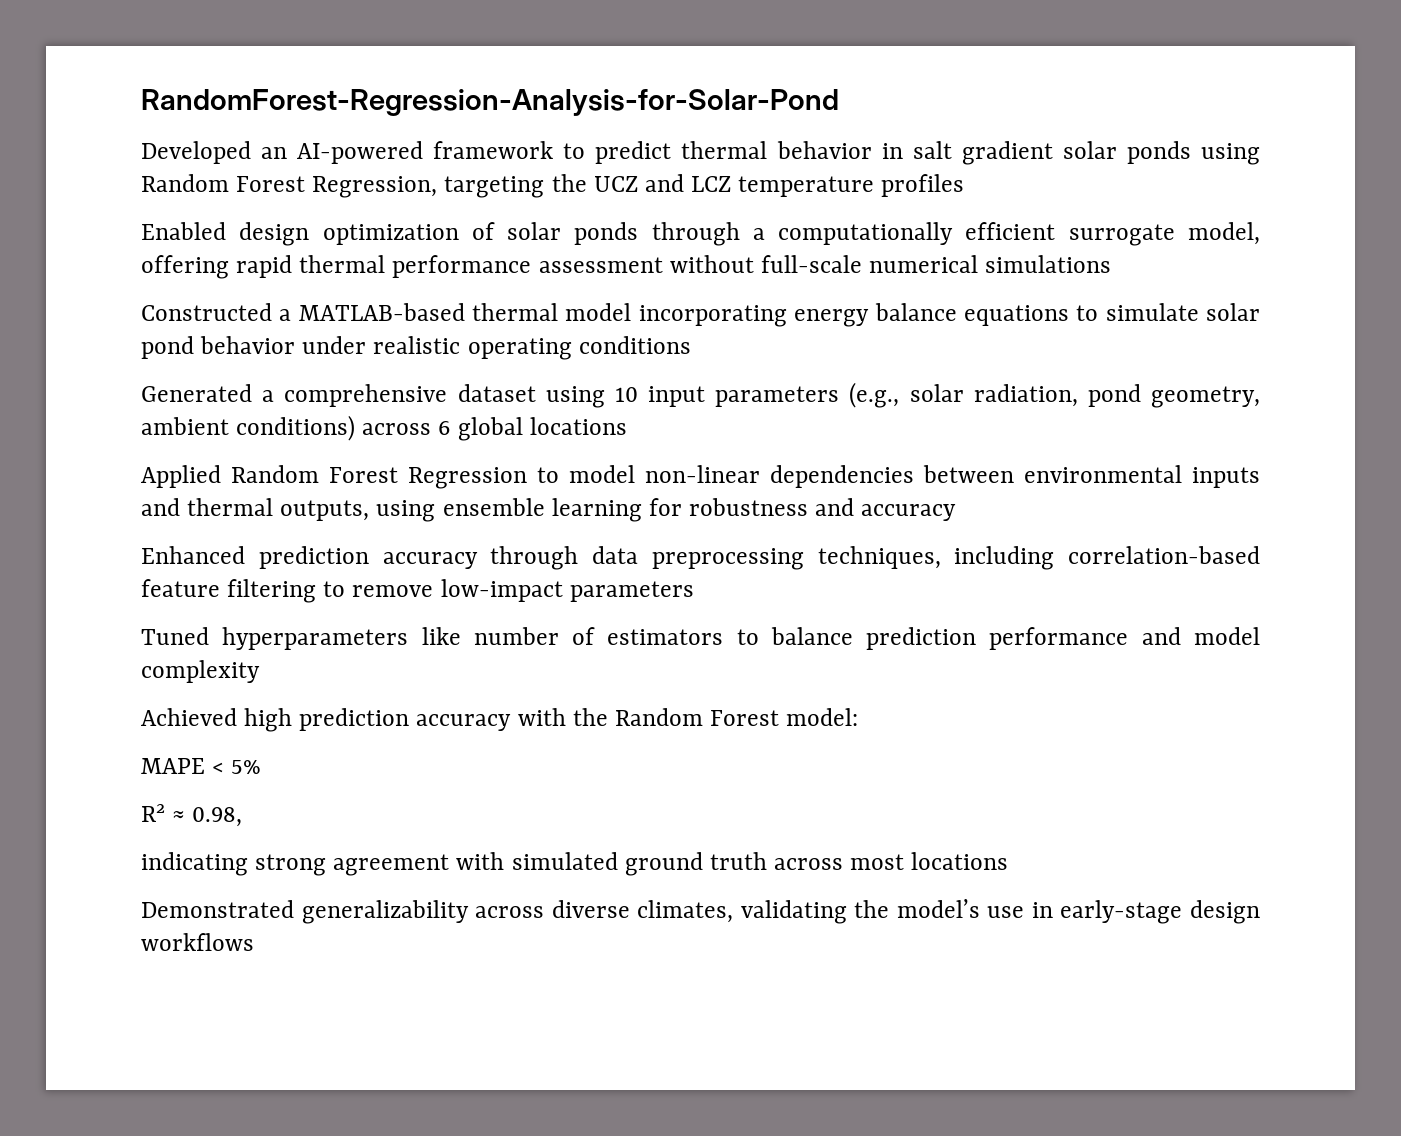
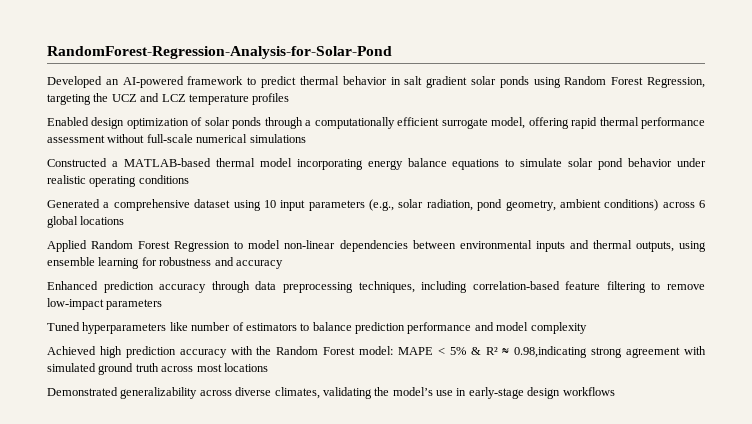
- Achieved high prediction accuracy with the Random Forest model:
- MAPE < 5%
- R² ≈ 0.98,
- indicating strong agreement with simulated ground truth across most locations
+ Achieved high prediction accuracy with the Random Forest model: MAPE < 5% & R² ≈ 0.98,indicating strong agreement with simulated ground truth across most locations

